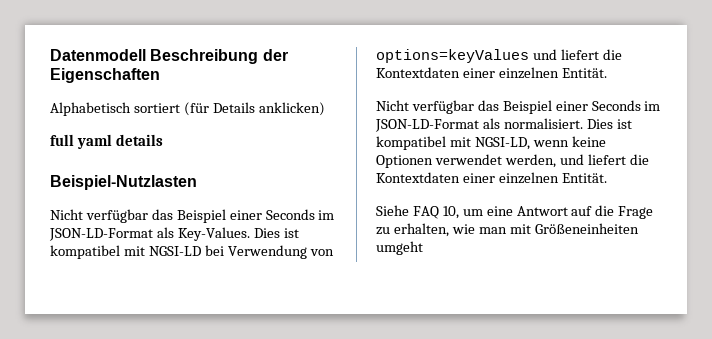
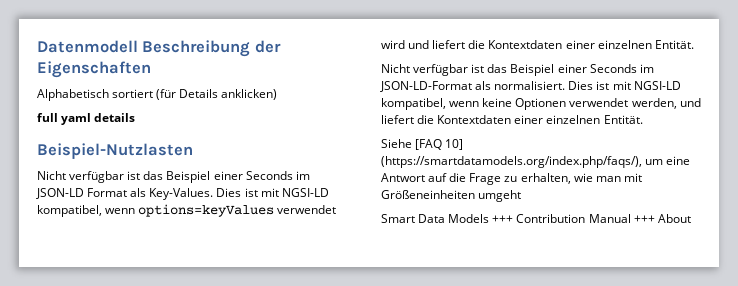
- Nicht verfügbar das Beispiel einer Seconds im JSON-LD-Format als Key-Values.
+ Nicht verfügbar ist das Beispiel einer Seconds im JSON-LD Format als Key-Values.
- Dies ist kompatibel mit NGSI-LD bei Verwendung von options=keyValues und liefert die Kontextdaten einer einzelnen Entität.
+ Dies ist mit NGSI-LD kompatibel, wenn options=keyValues verwendet wird und liefert die Kontextdaten einer einzelnen Entität.
- Nicht verfügbar das Beispiel einer Seconds im JSON-LD-Format als normalisiert.
+ Nicht verfügbar ist das Beispiel einer Seconds im JSON-LD-Format als normalisiert.
- Dies ist kompatibel mit NGSI-LD, wenn keine Optionen verwendet werden, und liefert die Kontextdaten einer einzelnen Entität.
+ Dies ist mit NGSI-LD kompatibel, wenn keine Optionen verwendet werden, und liefert die Kontextdaten einer einzelnen Entität.
- Siehe FAQ 10, um eine Antwort auf die Frage zu erhalten, wie man mit Größeneinheiten umgeht
+ Siehe [FAQ 10] (https://smartdatamodels.org/index.php/faqs/), um eine Antwort auf die Frage zu erhalten, wie man mit Größeneinheiten umgeht
+ Smart Data Models +++ Contribution Manual +++ About

